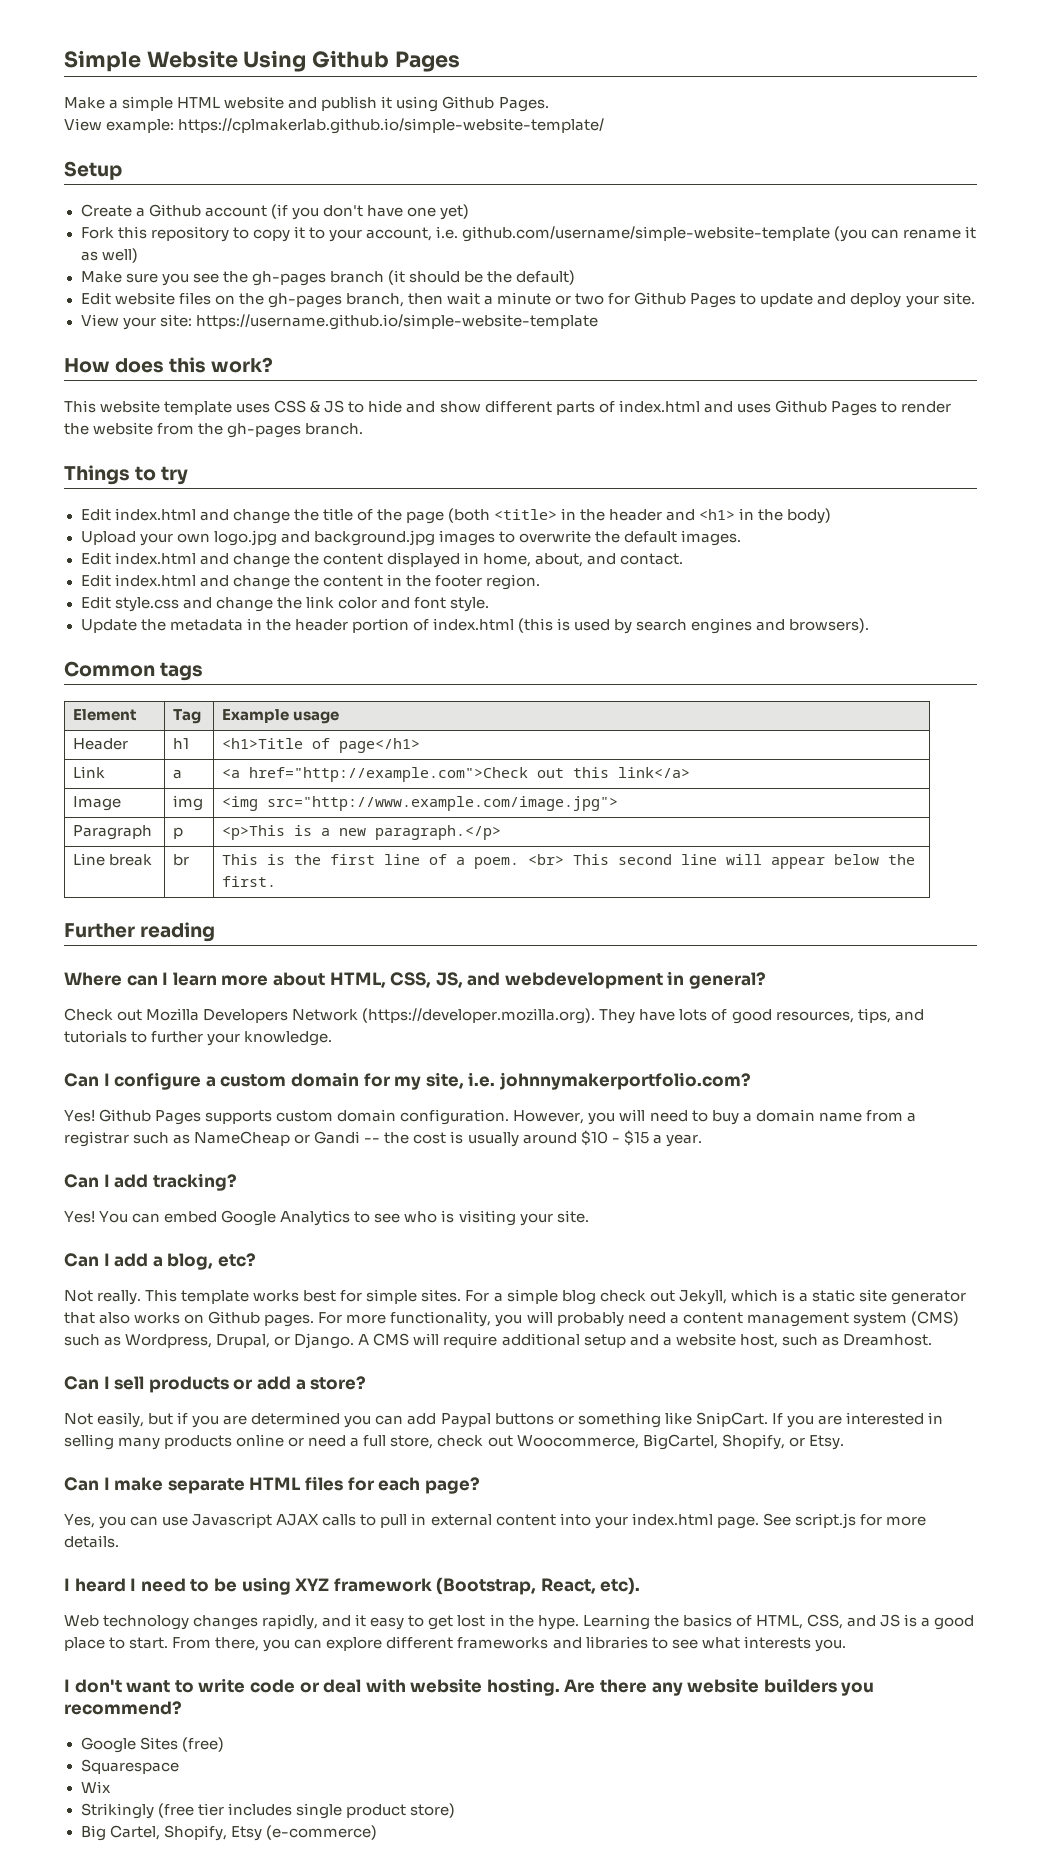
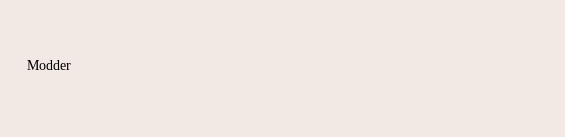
- Simple Website Using Github Pages
- Make a simple HTML website and publish it using Github Pages.
- View example: https://cplmakerlab.github.io/simple-website-template/
- Setup
- Create a Github account (if you don't have one yet)
- Fork this repository to copy it to your account, i.e. github.com/username/simple-website-template (you can rename it as well)
- Make sure you see the gh-pages branch (it should be the default)
- Edit website files on the gh-pages branch, then wait a minute or two for Github Pages to update and deploy your site.
- View your site: https://username.github.io/simple-website-template
- How does this work?
- This website template uses CSS & JS to hide and show different parts of index.html and uses Github Pages to render the website from the gh-pages branch.
- Things to try
- Edit index.html and change the title of the page (both <title> in the header and <h1> in the body)
- Upload your own logo.jpg and background.jpg images to overwrite the default images.
- Edit index.html and change the content displayed in home, about, and contact.
- Edit index.html and change the content in the footer region.
- Edit style.css and change the link color and font style.
- Update the metadata in the header portion of index.html (this is used by search engines and browsers).
- Common tags
- Element | Tag | Example usage
- Header | h1 | <h1>Title of page</h1>
- Link | a | <a href="http://example.com">Check out this link</a>
- Image | img | <img src="http://www.example.com/image.jpg">
- Paragraph | p | <p>This is a new paragraph.</p>
- Line break | br | This is the first line of a poem. <br> This second line will appear below the first.
- Further reading
- Where can I learn more about HTML, CSS, JS, and webdevelopment in general?
- Check out Mozilla Developers Network (https://developer.mozilla.org). They have lots of good resources, tips, and tutorials to further your knowledge.
- Can I configure a custom domain for my site, i.e. johnnymakerportfolio.com?
- Yes! Github Pages supports custom domain configuration. However, you will need to buy a domain name from a registrar such as NameCheap or Gandi -- the cost is usually around $10 - $15 a year.
- Can I add tracking?
- Yes! You can embed Google Analytics to see who is visiting your site.
- Can I add a blog, etc?
- Not really. This template works best for simple sites. For a simple blog check out Jekyll, which is a static site generator that also works on Github pages. For more functionality, you will probably need a content management system (CMS) such as Wordpress, Drupal, or Django. A CMS will require additional setup and a website host, such as Dreamhost.
- Can I sell products or add a store?
- Not easily, but if you are determined you can add Paypal buttons or something like SnipCart. If you are interested in selling many products online or need a full store, check out Woocommerce, BigCartel, Shopify, or Etsy.
- Can I make separate HTML files for each page?
- Yes, you can use Javascript AJAX calls to pull in external content into your index.html page. See script.js for more details.
- I heard I need to be using XYZ framework (Bootstrap, React, etc).
- Web technology changes rapidly, and it easy to get lost in the hype. Learning the basics of HTML, CSS, and JS is a good place to start. From there, you can explore different frameworks and libraries to see what interests you.
- I don't want to write code or deal with website hosting. Are there any website builders you recommend?
- Google Sites (free)
- Squarespace
- Wix
- Strikingly (free tier includes single product store)
- Big Cartel, Shopify, Etsy (e-commerce)
+ Modder

